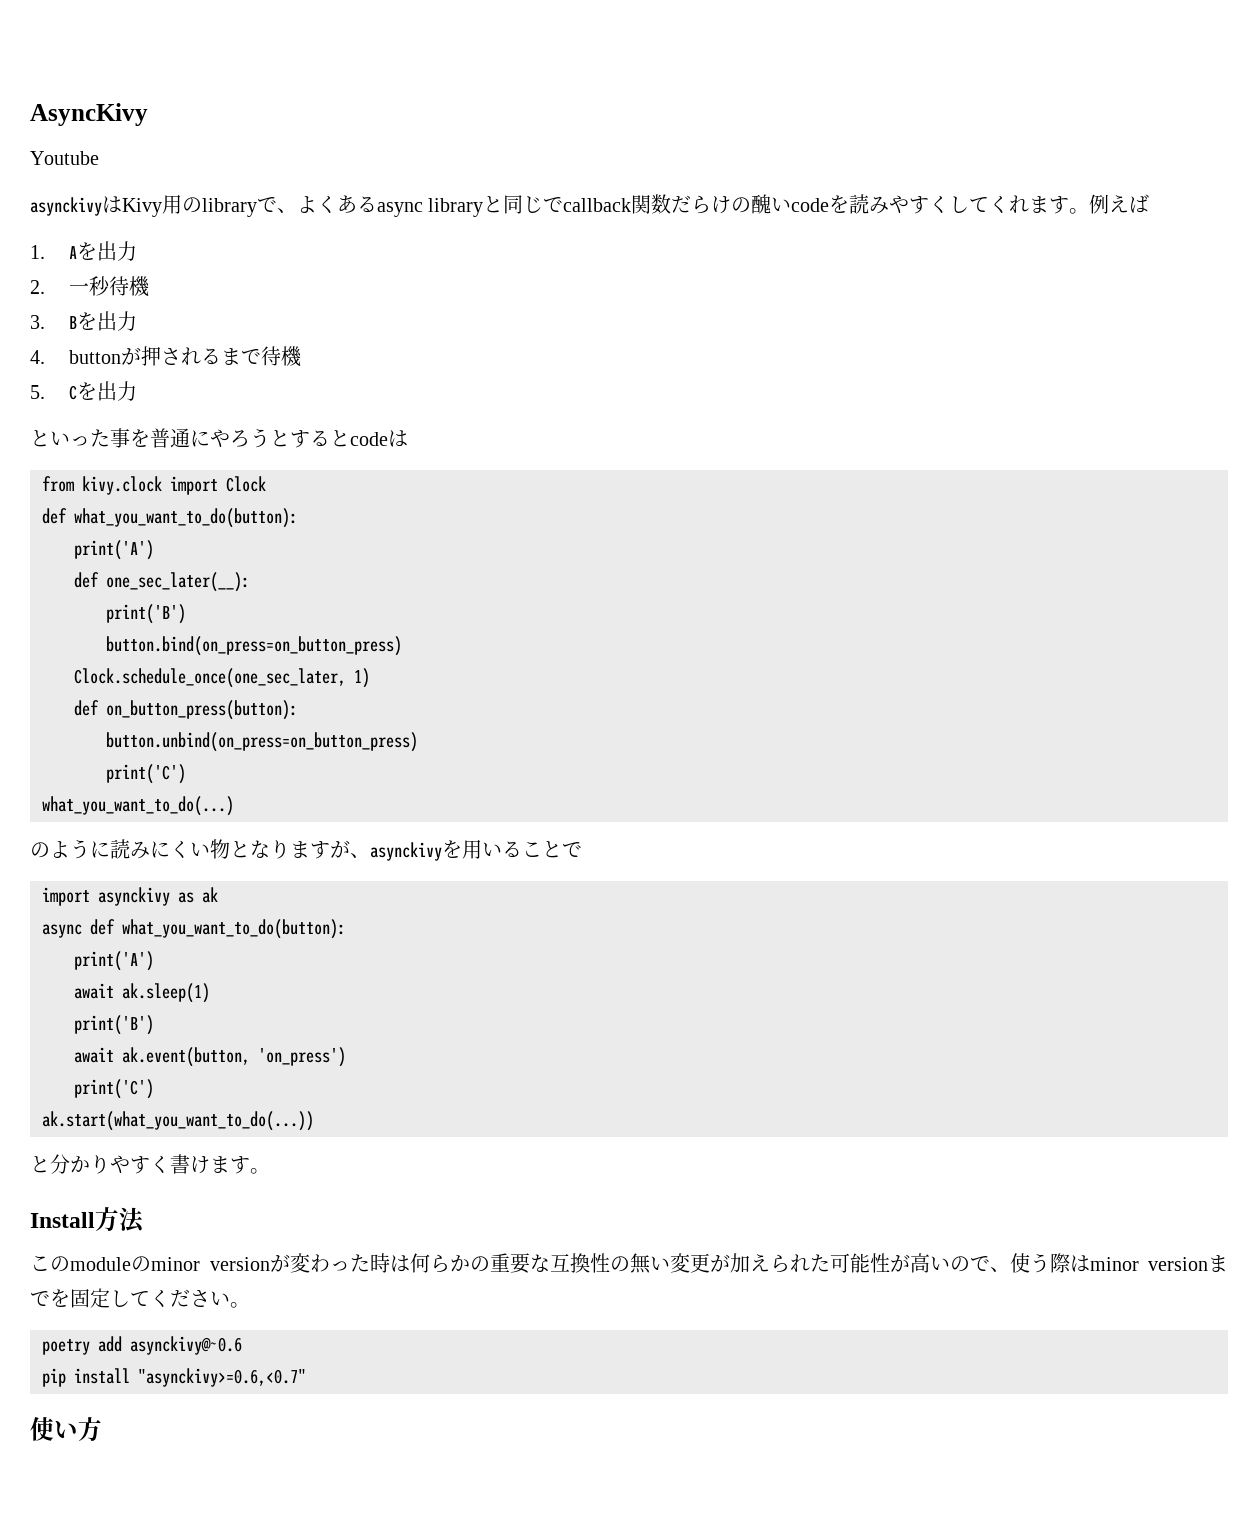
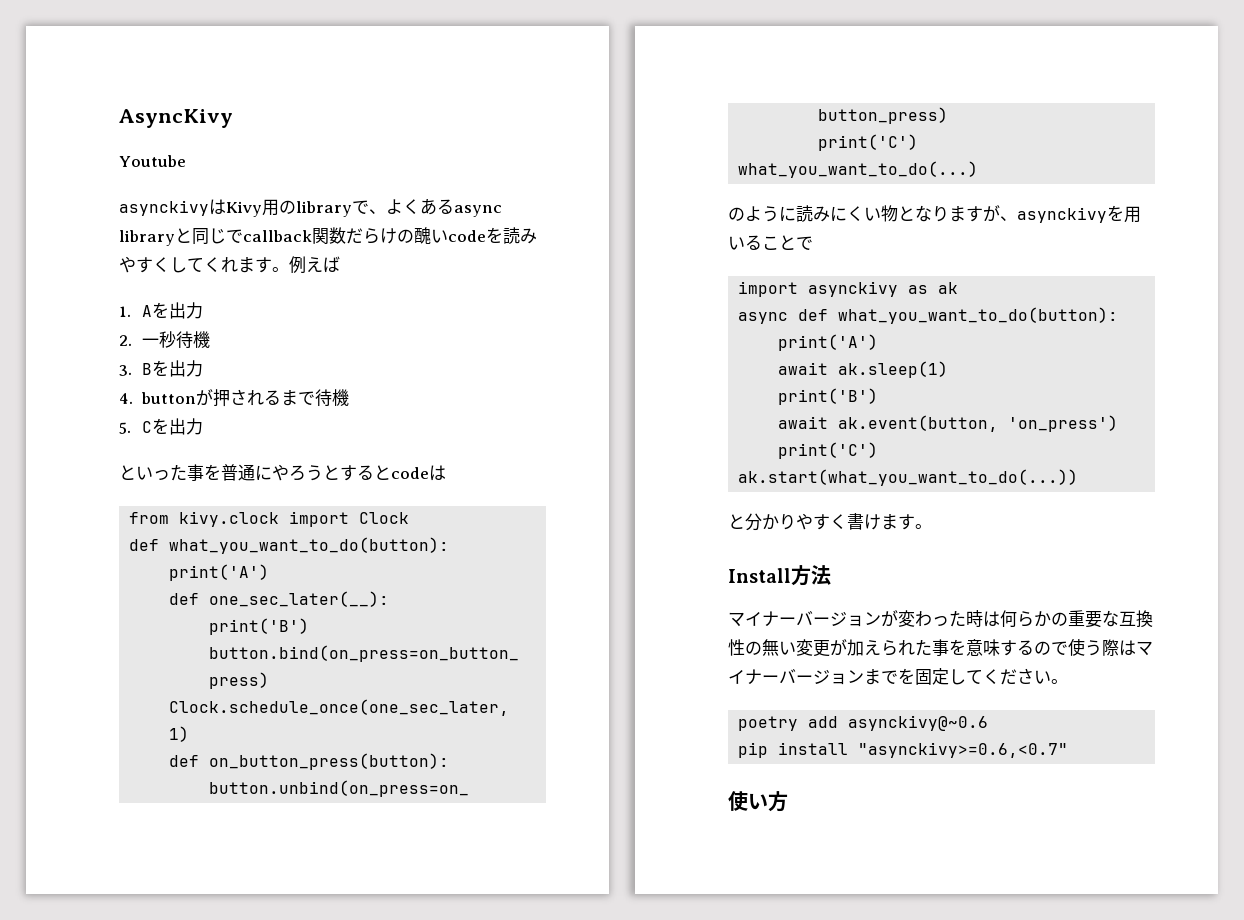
- このmoduleのminor versionが変わった時は何らかの重要な互換性の無い変更が加えられた可能性が高いので、使う際はminor versionまでを固定してください。
+ マイナーバージョンが変わった時は何らかの重要な互換性の無い変更が加えられた事を意味するので使う際はマイナーバージョンまでを固定してください。

